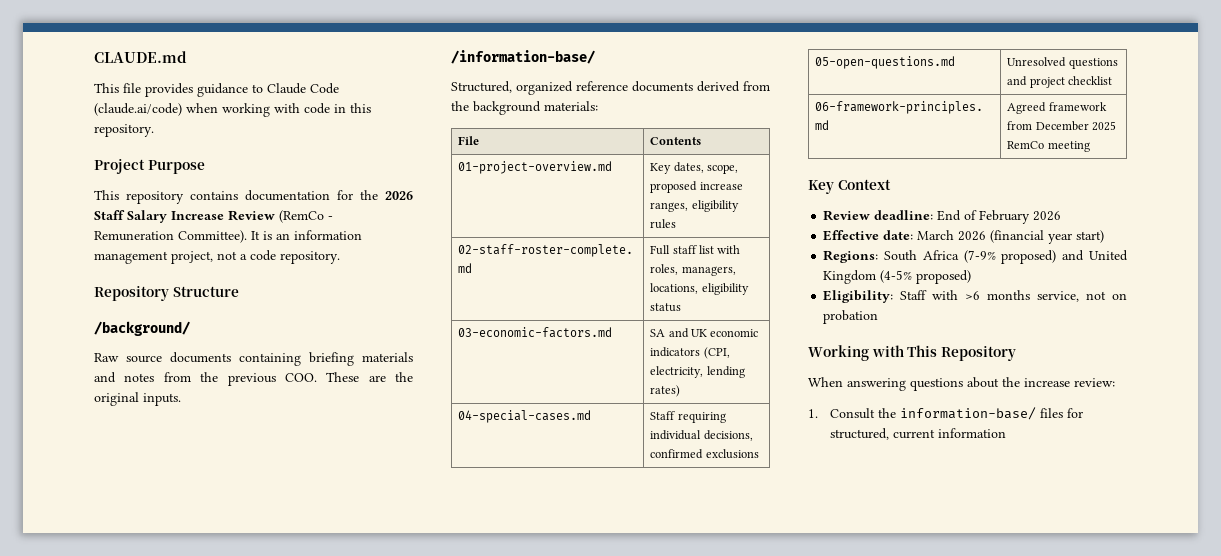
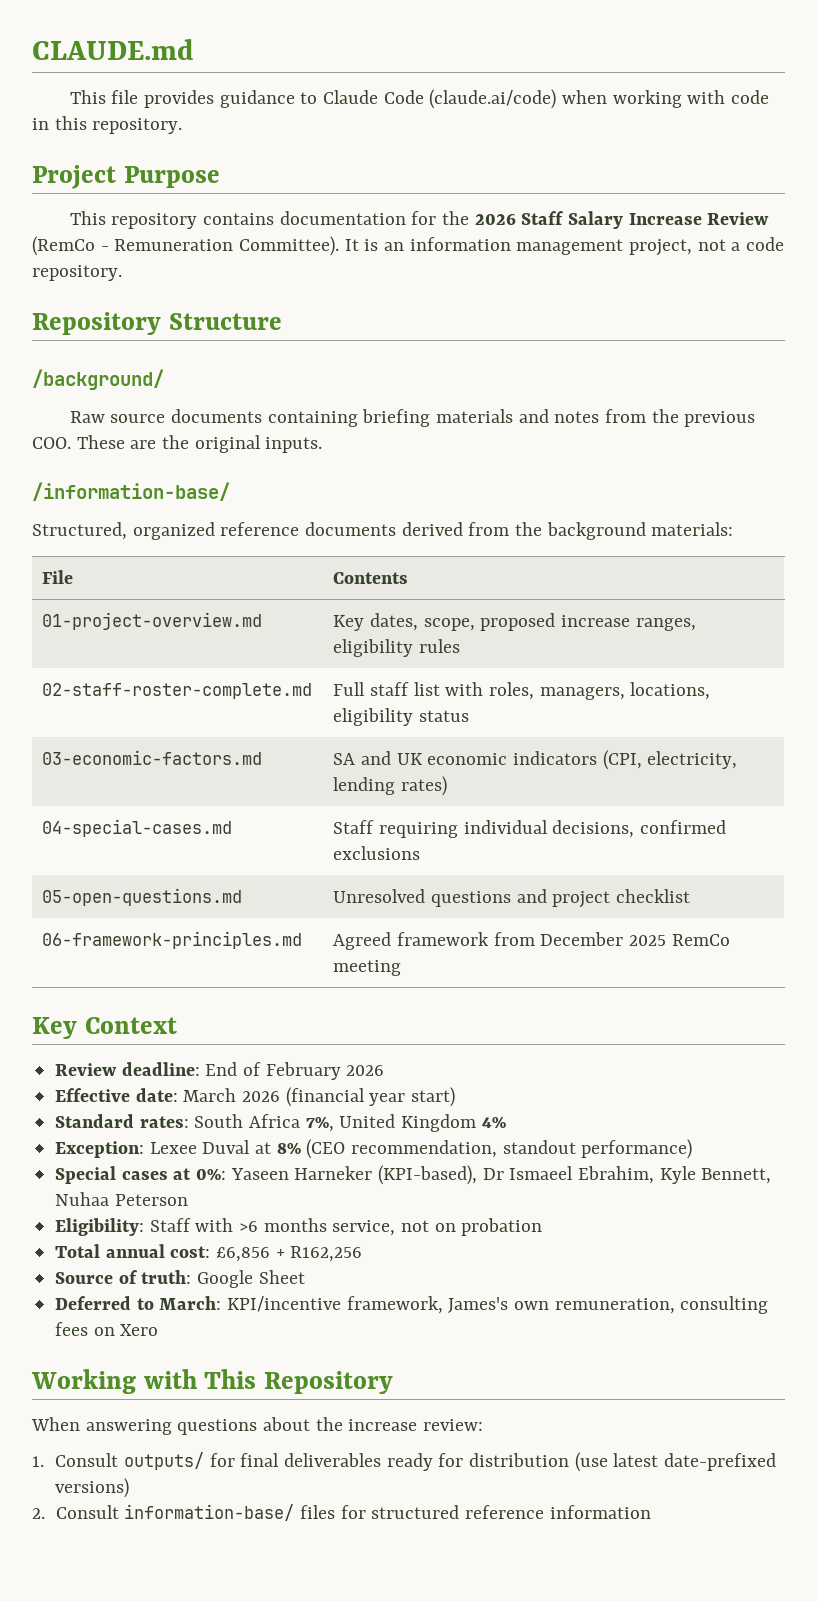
- Regions: South Africa (7-9% proposed) and United Kingdom (4-5% proposed)
+ Standard rates: South Africa 7%, United Kingdom 4%
+ Exception: Lexee Duval at 8% (CEO recommendation, standout performance)
+ Special cases at 0%: Yaseen Harneker (KPI-based), Dr Ismaeel Ebrahim, Kyle Bennett, Nuhaa Peterson
+ Total annual cost: £6,856 + R162,256
+ Source of truth: Google Sheet
+ Deferred to March: KPI/incentive framework, James's own remuneration, consulting fees on Xero
- 1. Consult the information-base/ files for structured, current information
+ 1. Consult outputs/ for final deliverables ready for distribution (use latest date-prefixed versions)
+ 2. Consult information-base/ files for structured reference information

